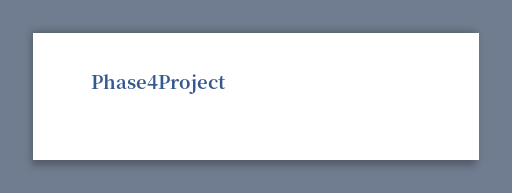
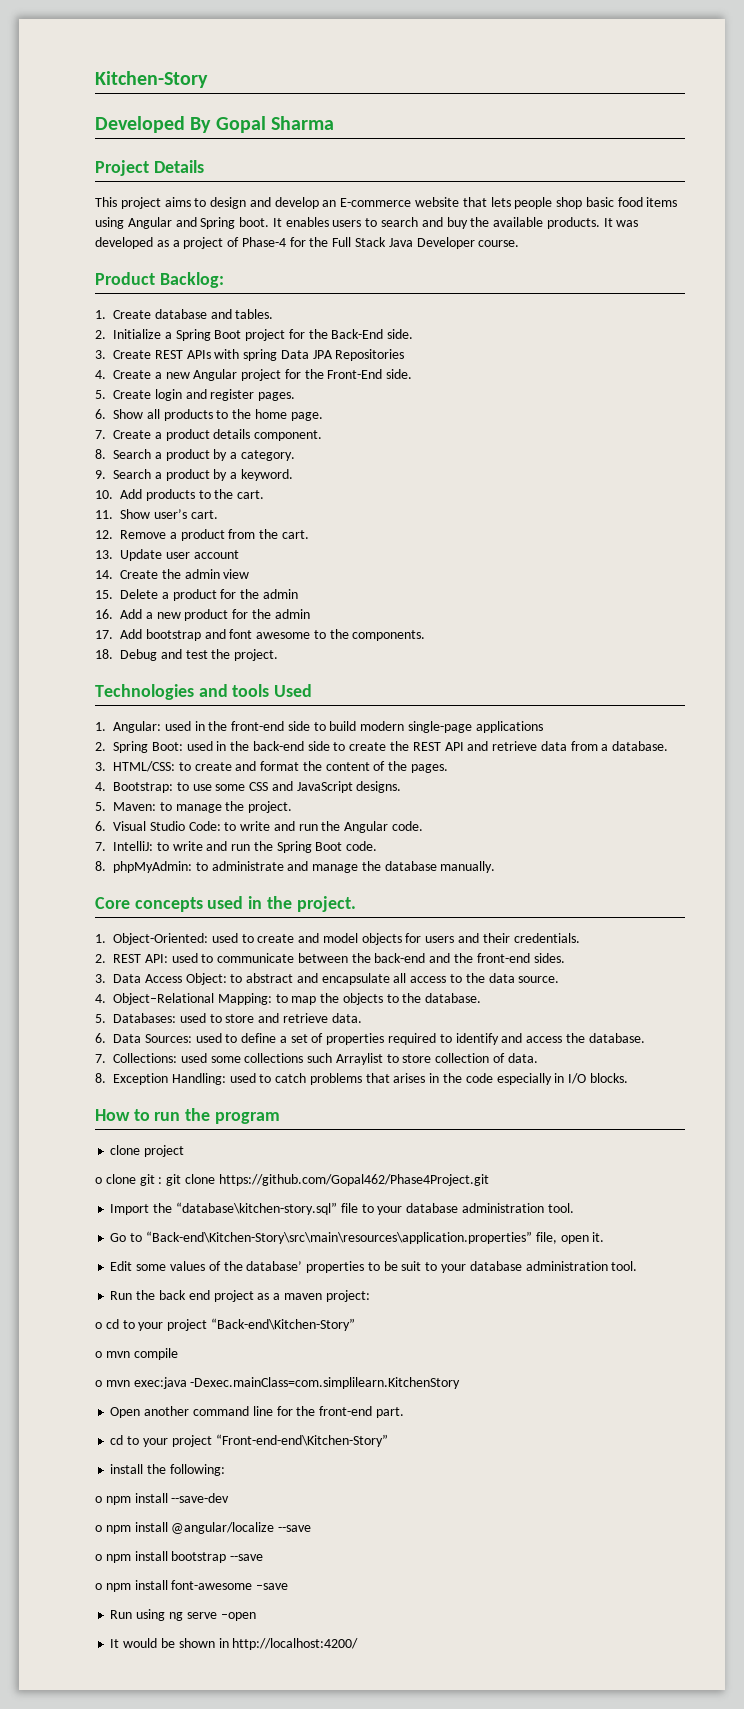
- Phase4Project
+ Kitchen-Story
+ Developed By Gopal Sharma
+ Project Details
+ This project aims to design and develop an E-commerce website that lets people shop basic food items using Angular and Spring boot. It enables users to search and buy the available products. It was developed as a project of Phase-4 for the Full Stack Java Developer course.
+ Product Backlog:
+ 1. Create database and tables.
+ 2. Initialize a Spring Boot project for the Back-End side.
+ 3. Create REST APIs with spring Data JPA Repositories
+ 4. Create a new Angular project for the Front-End side.
+ 5. Create login and register pages.
+ 6. Show all products to the home page.
+ 7. Create a product details component.
+ 8. Search a product by a category.
+ 9. Search a product by a keyword.
+ 10. Add products to the cart.
+ 11. Show user’s cart.
+ 12. Remove a product from the cart.
+ 13. Update user account
+ 14. Create the admin view
+ 15. Delete a product for the admin
+ 16. Add a new product for the admin
+ 17. Add bootstrap and font awesome to the components.
+ 18. Debug and test the project.
+ Technologies and tools Used
+ 1. Angular: used in the front-end side to build modern single-page applications
+ 2. Spring Boot: used in the back-end side to create the REST API and retrieve data from a database.
+ 3. HTML/CSS: to create and format the content of the pages.
+ 4. Bootstrap: to use some CSS and JavaScript designs.
+ 5. Maven: to manage the project.
+ 6. Visual Studio Code: to write and run the Angular code.
+ 7. IntelliJ: to write and run the Spring Boot code.
+ 8. phpMyAdmin: to administrate and manage the database manually.
+ Core concepts used in the project.
+ 1. Object-Oriented: used to create and model objects for users and their credentials.
+ 2. REST API: used to communicate between the back-end and the front-end sides.
+ 3. Data Access Object: to abstract and encapsulate all access to the data source.
+ 4. Object–Relational Mapping: to map the objects to the database.
+ 5. Databases: used to store and retrieve data.
+ 6. Data Sources: used to define a set of properties required to identify and access the database.
+ 7. Collections: used some collections such Arraylist to store collection of data.
+ 8. Exception Handling: used to catch problems that arises in the code especially in I/O blocks.
+ How to run the program
+ clone project
+ o clone git : git clone https://github.com/Gopal462/Phase4Project.git
+ Import the “database\kitchen-story.sql” file to your database administration tool.
+ Go to “Back-end\Kitchen-Story\src\main\resources\application.properties” file, open it.
+ Edit some values of the database’ properties to be suit to your database administration tool.
+ Run the back end project as a maven project:
+ o cd to your project “Back-end\Kitchen-Story”
+ o mvn compile
+ o mvn exec:java -Dexec.mainClass=com.simplilearn.KitchenStory
+ Open another command line for the front-end part.
+ cd to your project “Front-end-end\Kitchen-Story”
+ install the following:
+ o npm install --save-dev
+ o npm install @angular/localize --save
+ o npm install bootstrap --save
+ o npm install font-awesome –save
+ Run using ng serve –open
+ It would be shown in http://localhost:4200/

